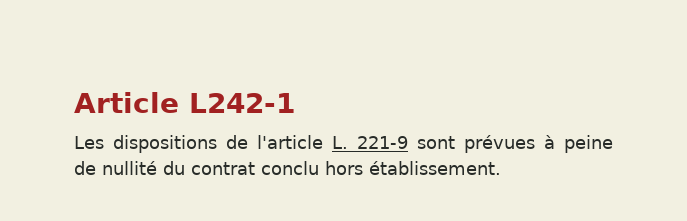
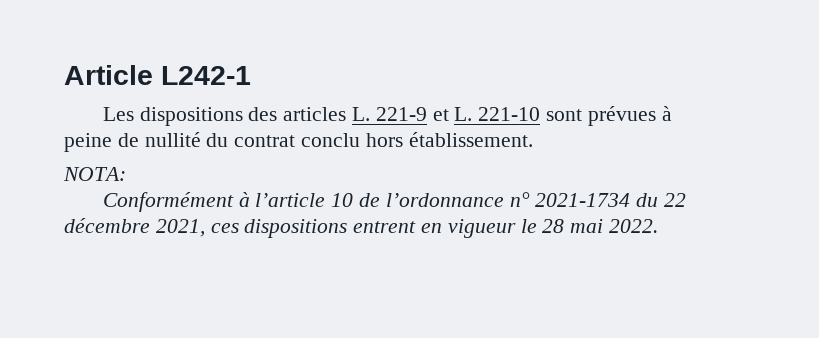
- Les dispositions de l'article L. 221-9 sont prévues à peine de nullité du contrat conclu hors établissement.
+ Les dispositions des articles L. 221-9 et L. 221-10 sont prévues à peine de nullité du contrat conclu hors établissement.
+ NOTA:
+ Conformément à l’article 10 de l’ordonnance n° 2021-1734 du 22 décembre 2021, ces dispositions entrent en vigueur le 28 mai 2022.

